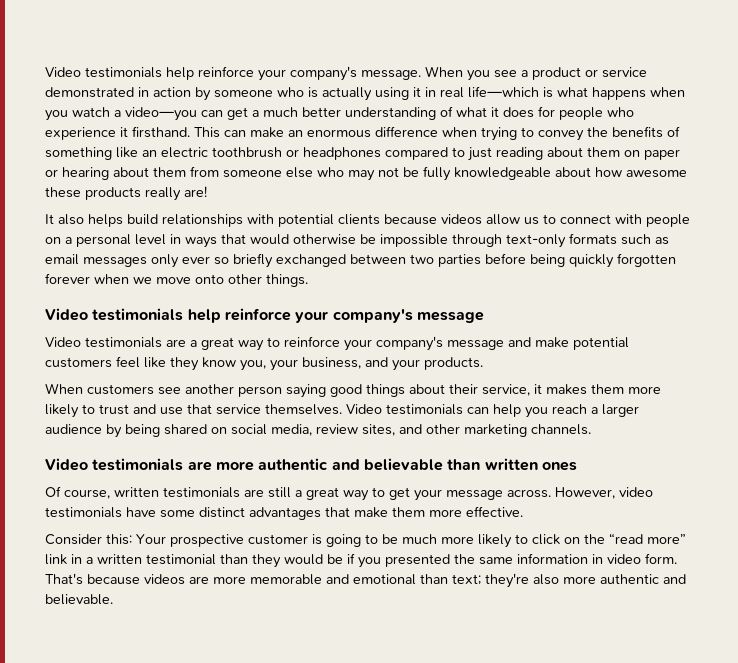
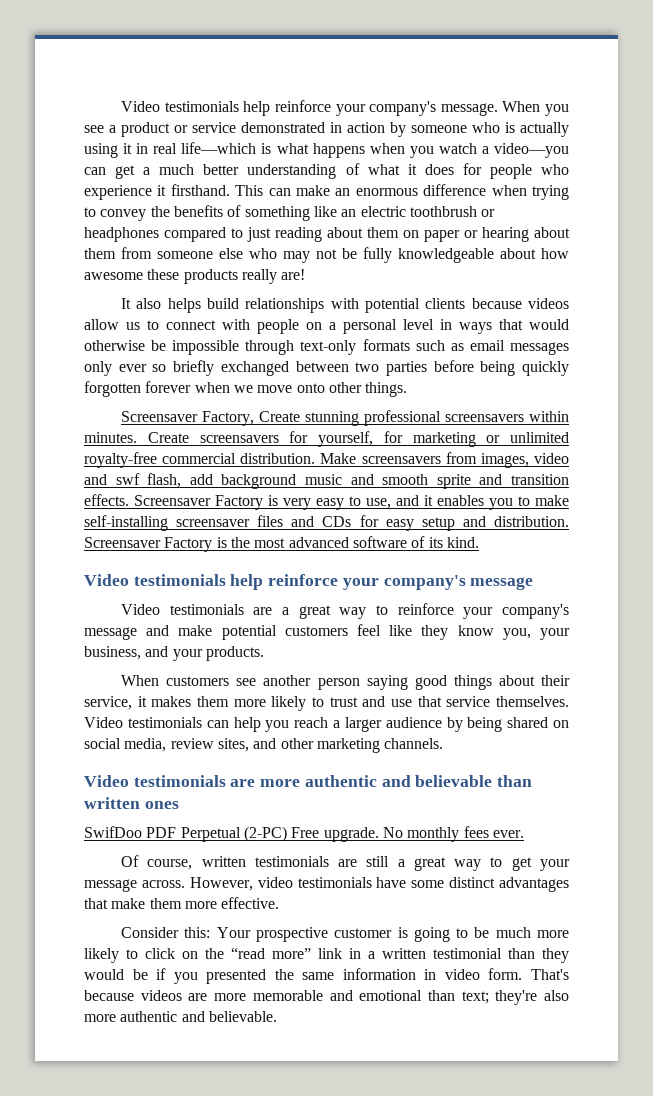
+ Screensaver Factory, Create stunning professional screensavers within minutes. Create screensavers for yourself, for marketing or unlimited royalty-free commercial distribution. Make screensavers from images, video and swf flash, add background music and smooth sprite and transition effects. Screensaver Factory is very easy to use, and it enables you to make self-installing screensaver files and CDs for easy setup and distribution. Screensaver Factory is the most advanced software of its kind.
+ SwifDoo PDF Perpetual (2-PC) Free upgrade. No monthly fees ever.

